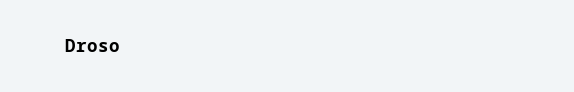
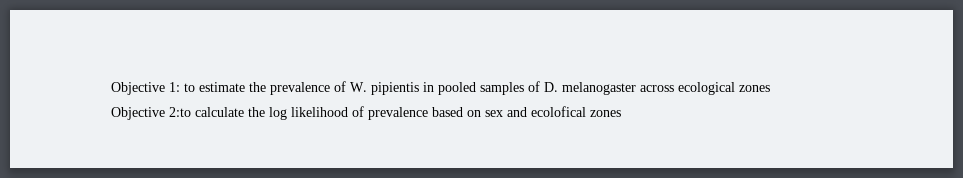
- Droso
+ Objective 1: to estimate the prevalence of W. pipientis in pooled samples of D. melanogaster across ecological zones
+ Objective 2:to calculate the log likelihood of prevalence based on sex and ecolofical zones

